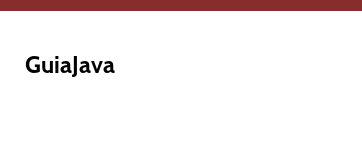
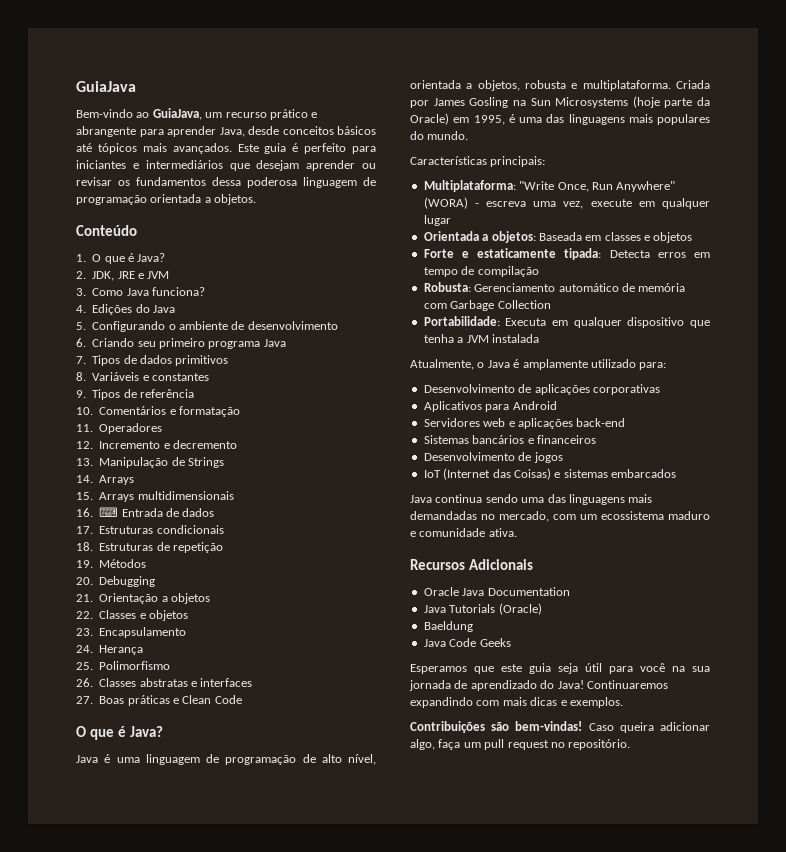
+ Bem-vindo ao GuiaJava, um recurso prático e abrangente para aprender Java, desde conceitos básicos até tópicos mais avançados. Este guia é perfeito para iniciantes e intermediários que desejam aprender ou revisar os fundamentos dessa poderosa linguagem de programação orientada a objetos.
+ Conteúdo
+ 1. O que é Java?
+ 2. JDK, JRE e JVM
+ 3. Como Java funciona?
+ 4. Edições do Java
+ 5. Configurando o ambiente de desenvolvimento
+ 6. Criando seu primeiro programa Java
+ 7. Tipos de dados primitivos
+ 8. Variáveis e constantes
+ 9. Tipos de referência
+ 10. Comentários e formatação
+ 11. Operadores
+ 12. Incremento e decremento
+ 13. Manipulação de Strings
+ 14. Arrays
+ 15. Arrays multidimensionais
+ 16. ⌨ Entrada de dados
+ 17. Estruturas condicionais
+ 18. Estruturas de repetição
+ 19. Métodos
+ 20. Debugging
+ 21. Orientação a objetos
+ 22. Classes e objetos
+ 23. Encapsulamento
+ 24. Herança
+ 25. Polimorfismo
+ 26. Classes abstratas e interfaces
+ 27. Boas práticas e Clean Code
+ O que é Java?
+ Java é uma linguagem de programação de alto nível, orientada a objetos, robusta e multiplataforma. Criada por James Gosling na Sun Microsystems (hoje parte da Oracle) em 1995, é uma das linguagens mais populares do mundo.
+ Características principais:
+ Multiplataforma: "Write Once, Run Anywhere" (WORA) - escreva uma vez, execute em qualquer lugar
+ Orientada a objetos: Baseada em classes e objetos
+ Forte e estaticamente tipada: Detecta erros em tempo de compilação
+ Robusta: Gerenciamento automático de memória com Garbage Collection
+ Portabilidade: Executa em qualquer dispositivo que tenha a JVM instalada
+ Atualmente, o Java é amplamente utilizado para:
+ Desenvolvimento de aplicações corporativas
+ Aplicativos para Android
+ Servidores web e aplicações back-end
+ Sistemas bancários e financeiros
+ Desenvolvimento de jogos
+ IoT (Internet das Coisas) e sistemas embarcados
+ Java continua sendo uma das linguagens mais demandadas no mercado, com um ecossistema maduro e comunidade ativa.
+ Recursos Adicionais
+ Oracle Java Documentation
+ Java Tutorials (Oracle)
+ Baeldung
+ Java Code Geeks
+ Esperamos que este guia seja útil para você na sua jornada de aprendizado do Java! Continuaremos expandindo com mais dicas e exemplos.
+ Contribuições são bem-vindas! Caso queira adicionar algo, faça um pull request no repositório.

